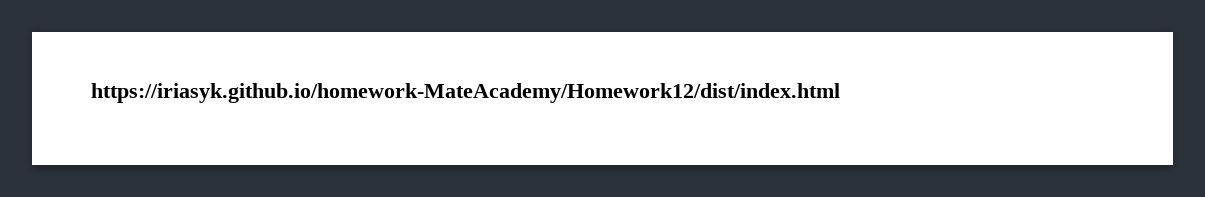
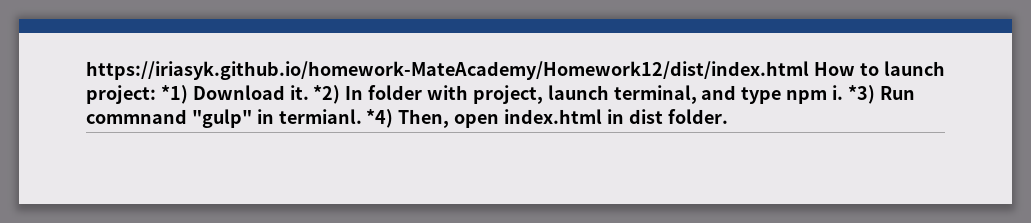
- https://iriasyk.github.io/homework-MateAcademy/Homework12/dist/index.html
+ https://iriasyk.github.io/homework-MateAcademy/Homework12/dist/index.html How to launch project: *1) Download it. *2) In folder with project, launch terminal, and type npm i. *3) Run commnand "gulp" in termianl. *4) Then, open index.html in dist folder.

